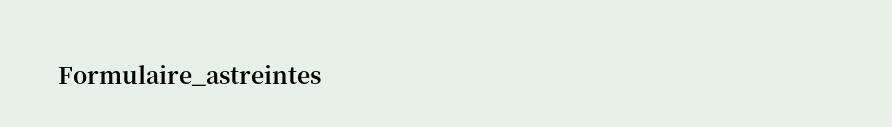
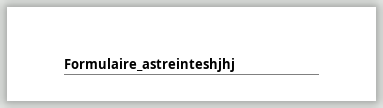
- Formulaire_astreintes
+ Formulaire_astreinteshjhj

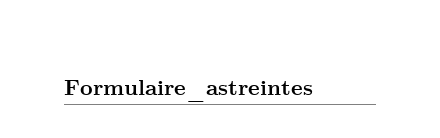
- Formulaire_astreinteshjhj
+ Formulaire_astreintes

